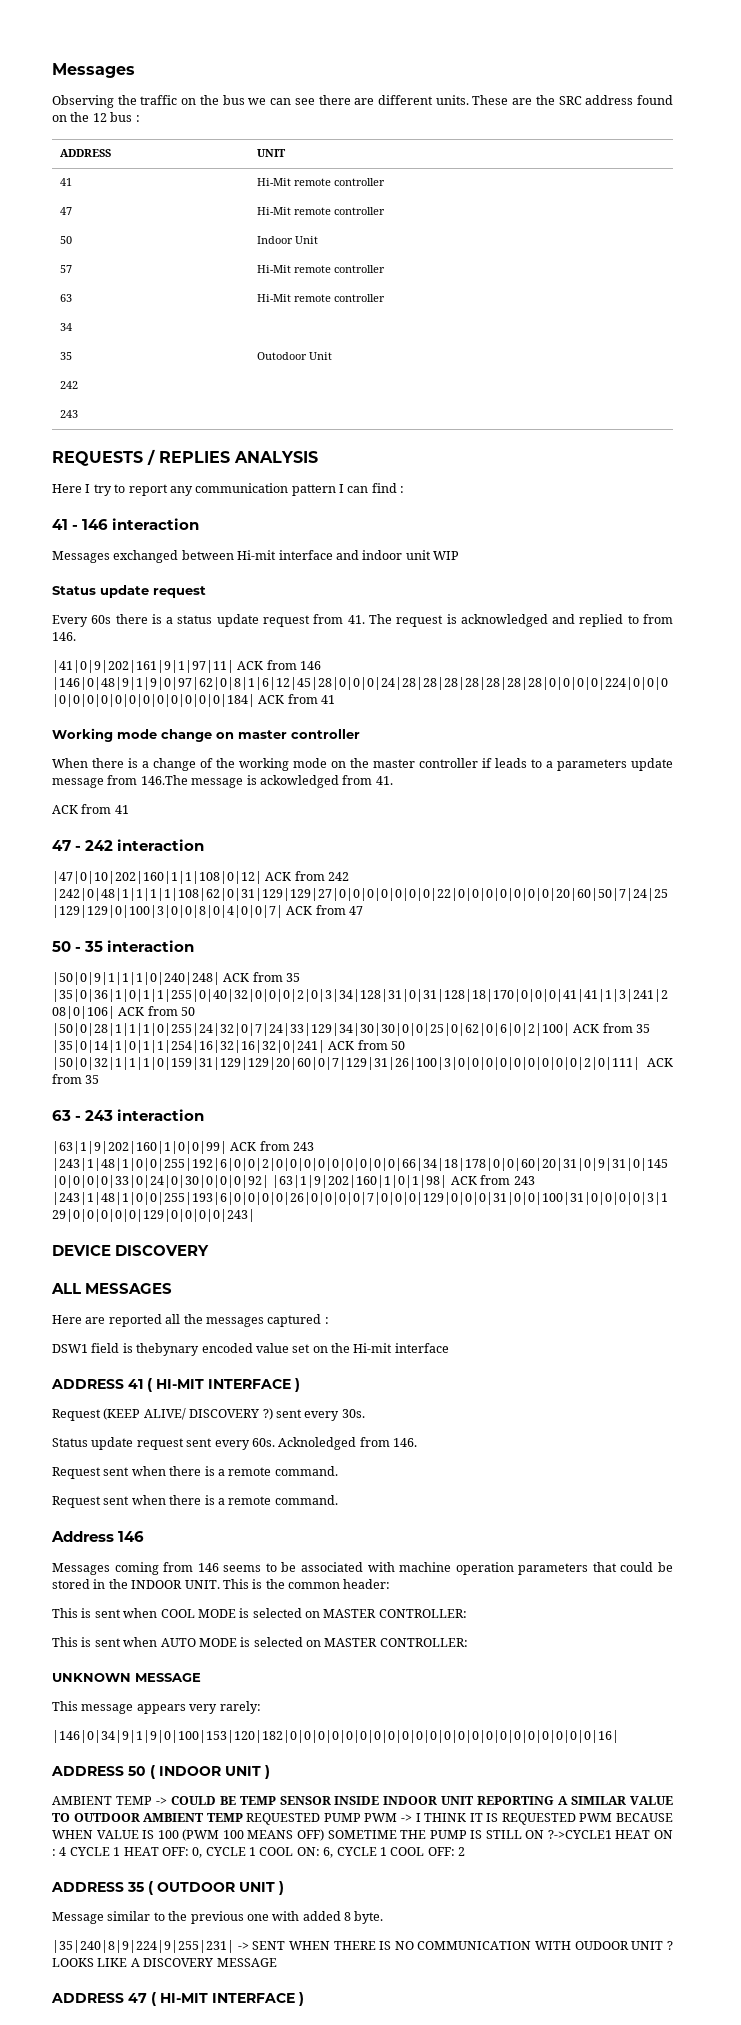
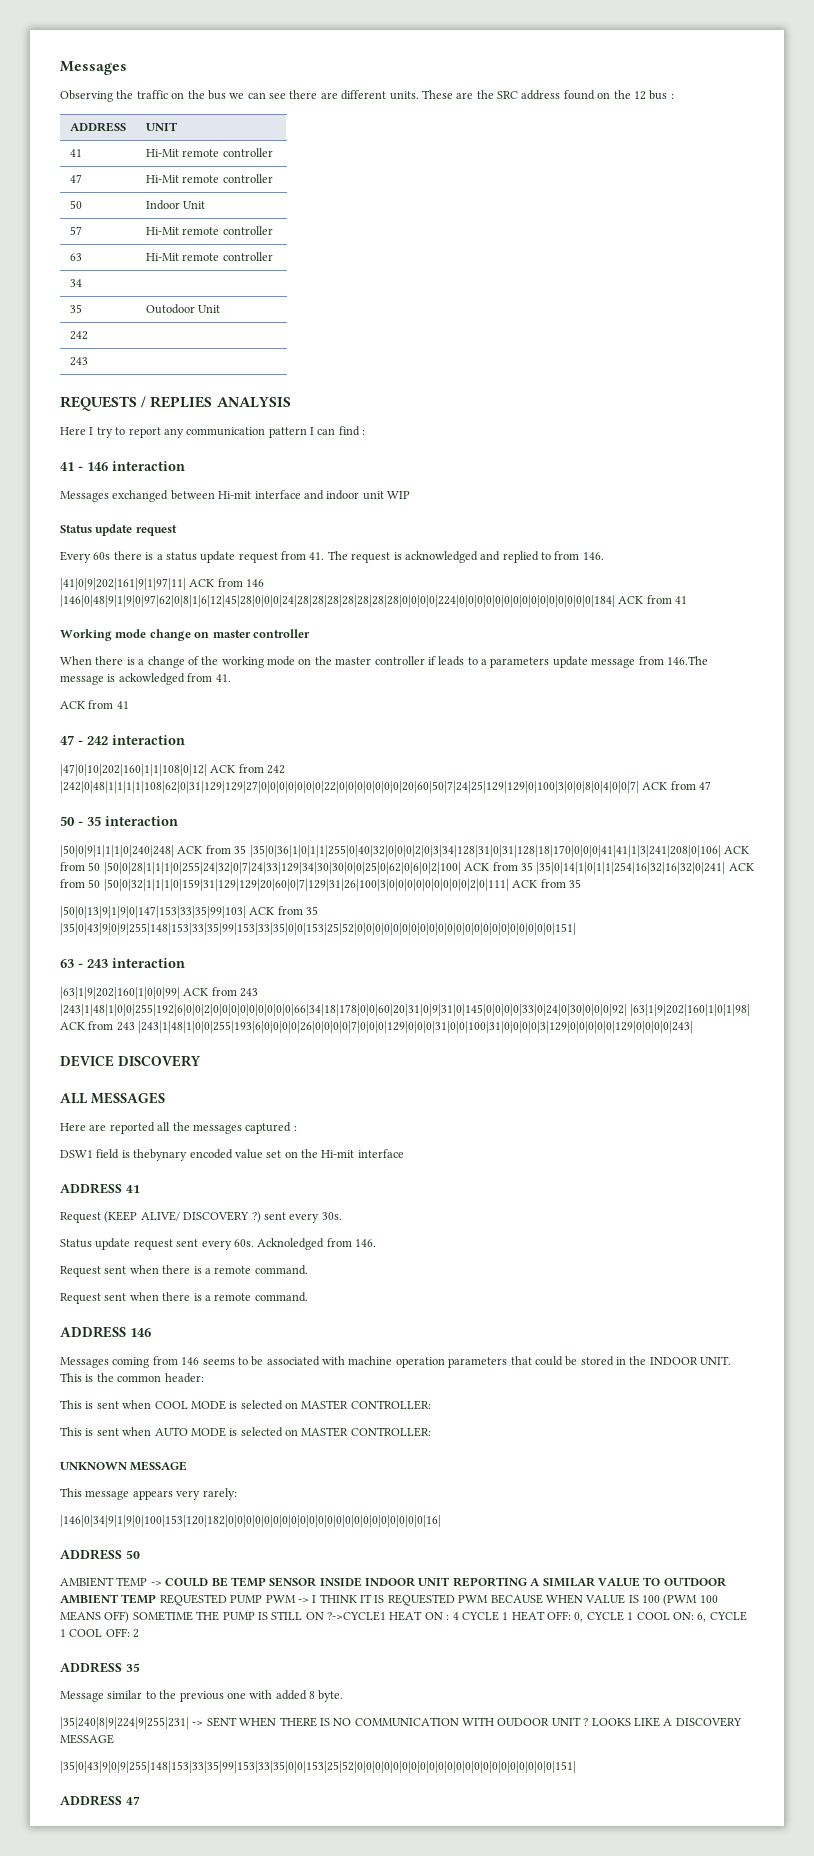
+ |50|0|13|9|1|9|0|147|153|33|35|99|103| ACK from 35 |35|0|43|9|0|9|255|148|153|33|35|99|153|33|35|0|0|153|25|52|0|0|0|0|0|0|0|0|0|0|0|0|0|0|0|0|0|0|0|0|0|0|151|
- ADDRESS 41 ( HI-MIT INTERFACE )
+ ADDRESS 41
- Address 146
+ ADDRESS 146
- ADDRESS 50 ( INDOOR UNIT )
+ ADDRESS 50
- ADDRESS 35 ( OUTDOOR UNIT )
+ ADDRESS 35
  LOOKS LIKE A DISCOVERY MESSAGE
+ |35|0|43|9|0|9|255|148|153|33|35|99|153|33|35|0|0|153|25|52|0|0|0|0|0|0|0|0|0|0|0|0|0|0|0|0|0|0|0|0|0|0|151|
- ADDRESS 47 ( HI-MIT INTERFACE )
+ ADDRESS 47

